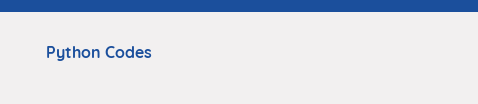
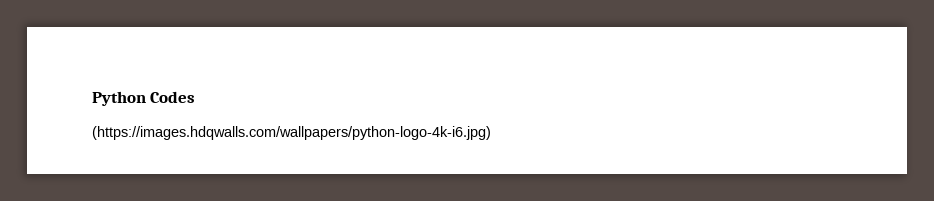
+ (https://images.hdqwalls.com/wallpapers/python-logo-4k-i6.jpg)

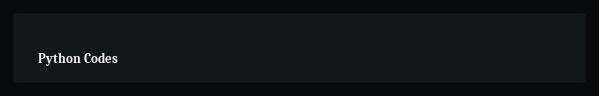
- (https://images.hdqwalls.com/wallpapers/python-logo-4k-i6.jpg)

